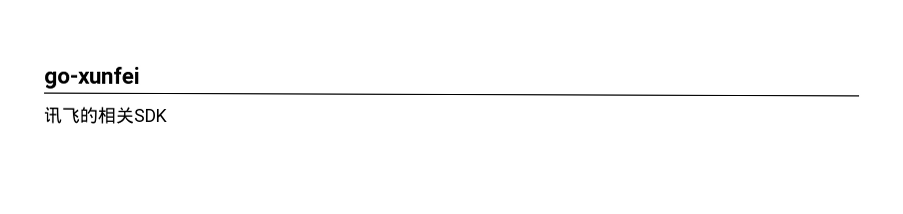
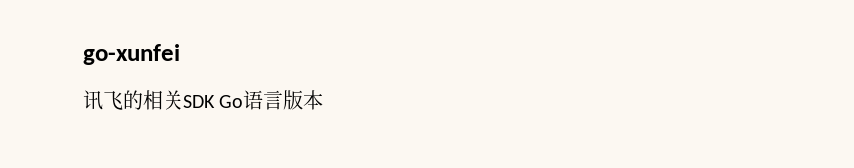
- 讯飞的相关SDK
+ 讯飞的相关SDK Go语言版本

